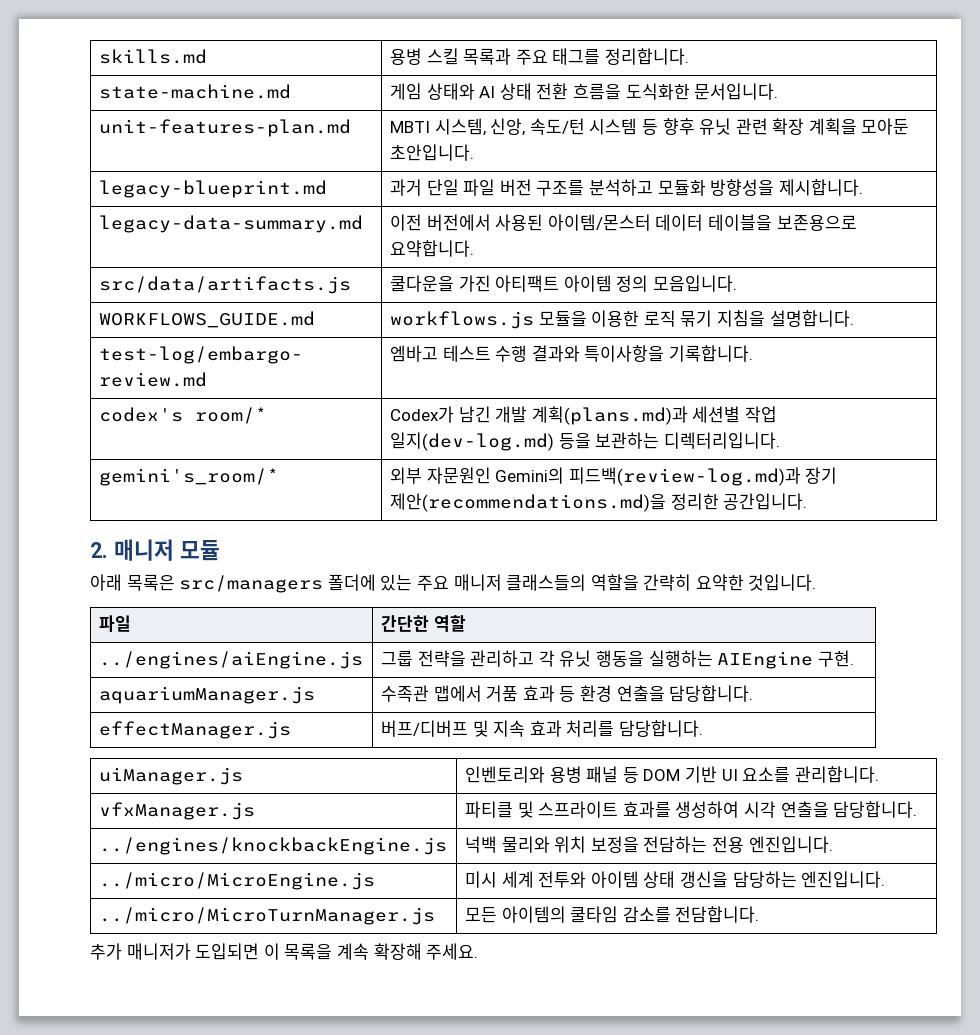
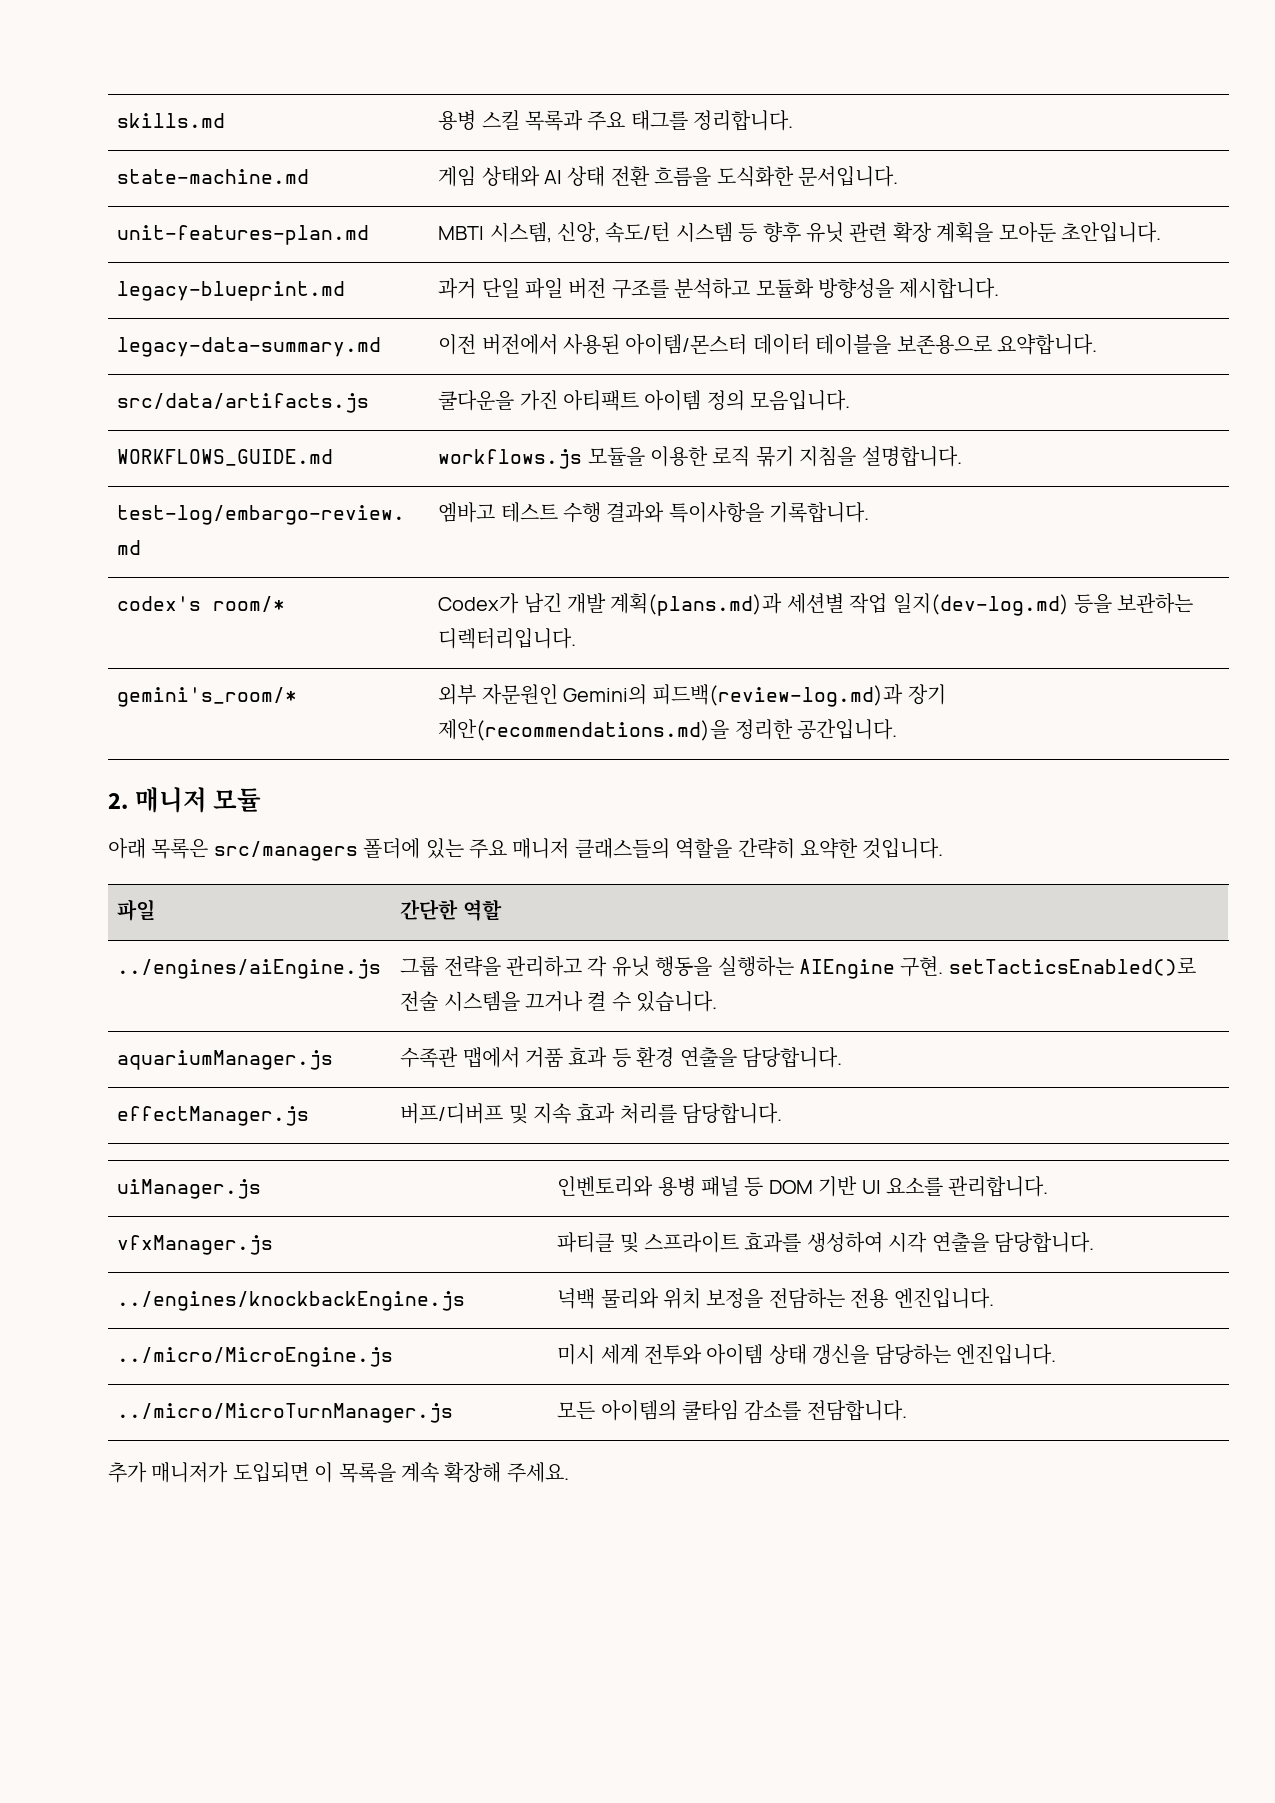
- ../engines/aiEngine.js | 그룹 전략을 관리하고 각 유닛 행동을 실행하는 AIEngine 구현.
+ ../engines/aiEngine.js | 그룹 전략을 관리하고 각 유닛 행동을 실행하는 AIEngine 구현. setTacticsEnabled()로 전술 시스템을 끄거나 켤 수 있습니다.

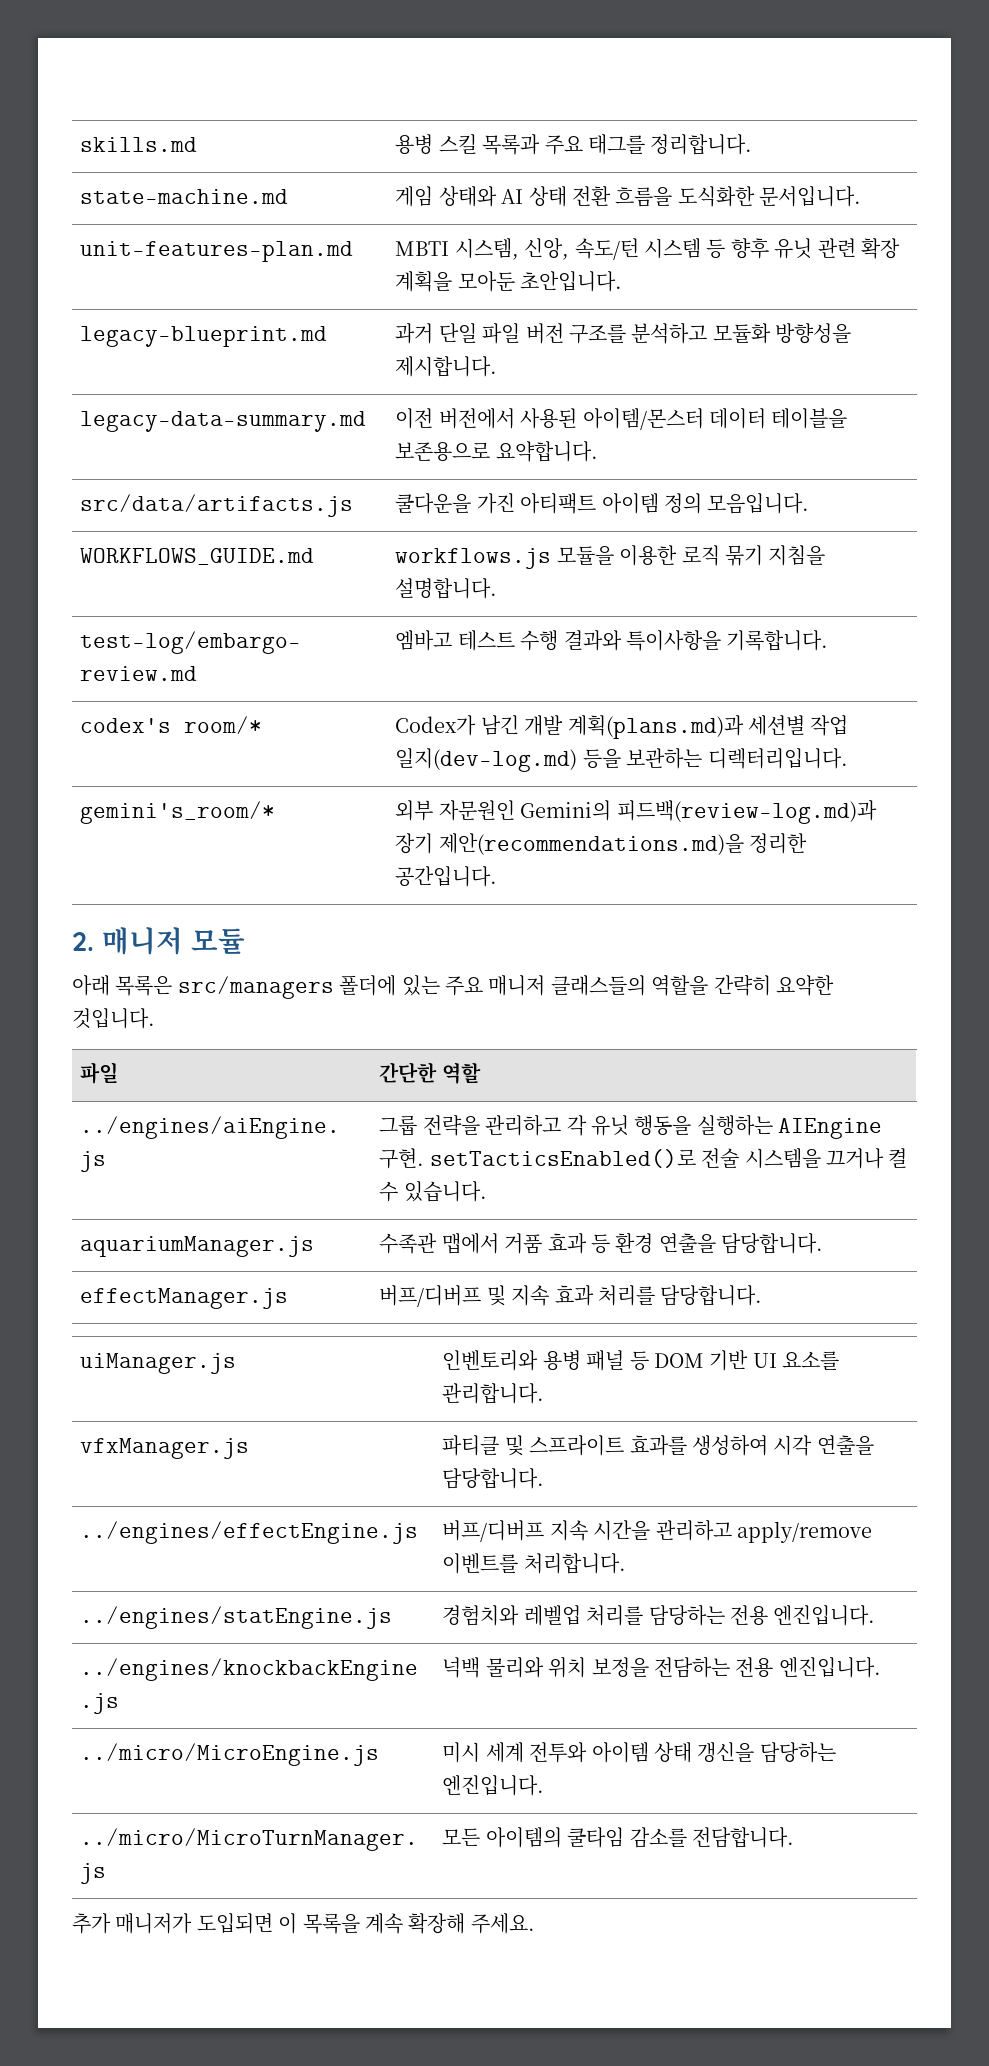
+ ../engines/effectEngine.js | 버프/디버프 지속 시간을 관리하고 apply/remove 이벤트를 처리합니다.
+ ../engines/statEngine.js | 경험치와 레벨업 처리를 담당하는 전용 엔진입니다.

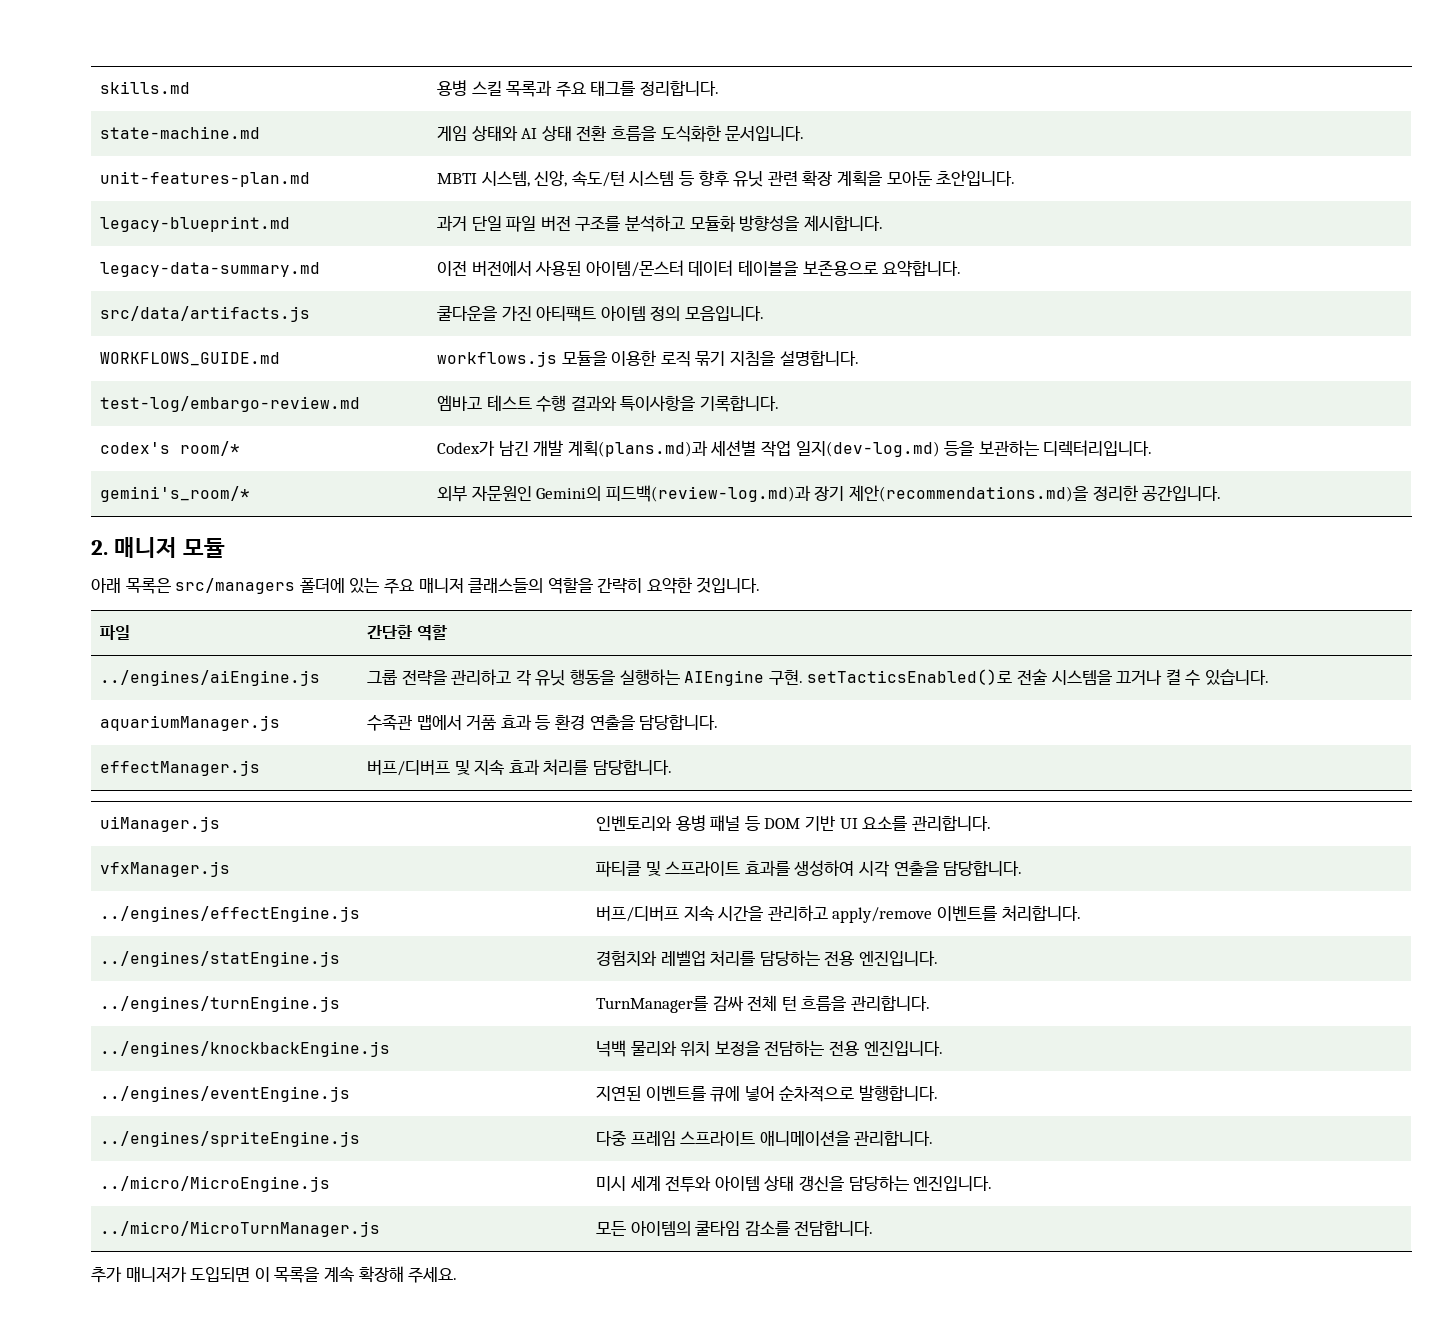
+ ../engines/turnEngine.js | TurnManager를 감싸 전체 턴 흐름을 관리합니다.
+ ../engines/eventEngine.js | 지연된 이벤트를 큐에 넣어 순차적으로 발행합니다.
+ ../engines/spriteEngine.js | 다중 프레임 스프라이트 애니메이션을 관리합니다.

